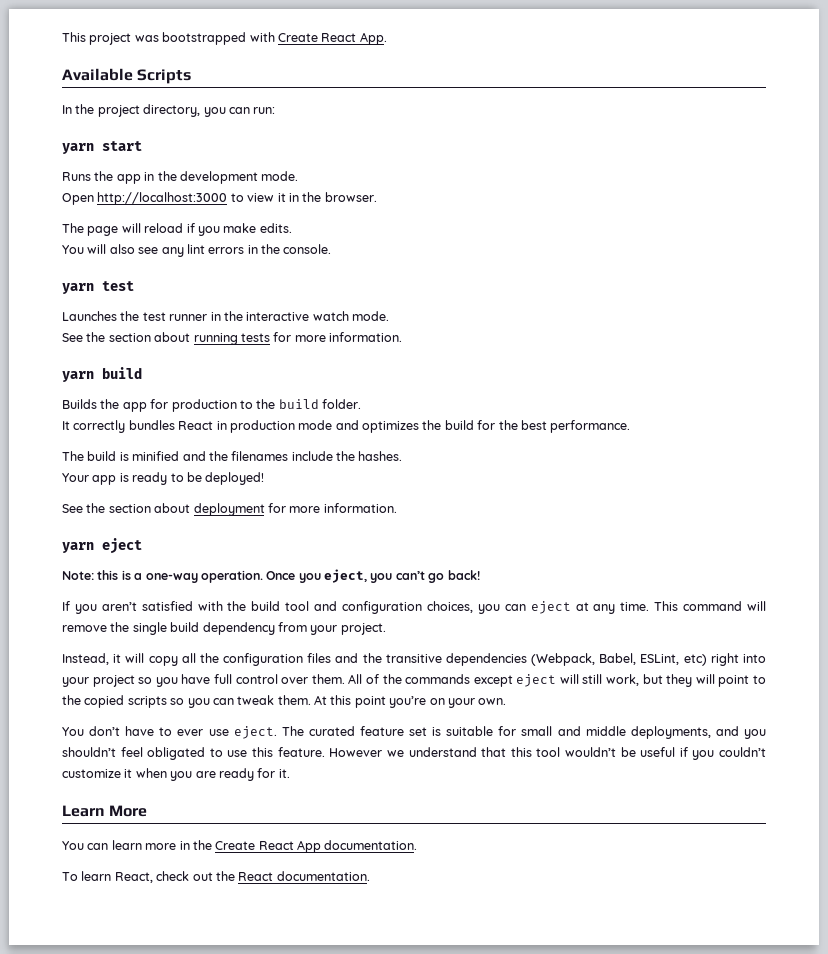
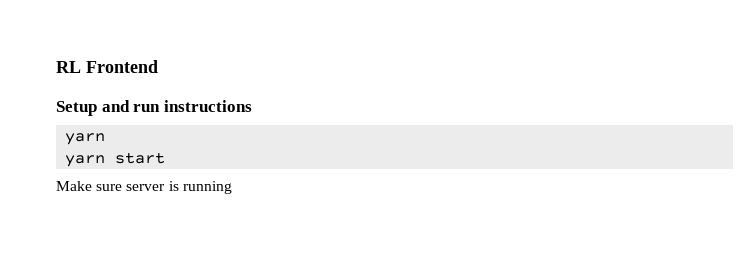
- This project was bootstrapped with Create React App.
- Available Scripts
- In the project directory, you can run:
+ RL Frontend
+ Setup and run instructions
+ yarn
  yarn start
- Runs the app in the development mode.
- Open http://localhost:3000 to view it in the browser.
- The page will reload if you make edits.
- You will also see any lint errors in the console.
- yarn test
- Launches the test runner in the interactive watch mode.
- See the section about running tests for more information.
- yarn build
- Builds the app for production to the build folder.
- It correctly bundles React in production mode and optimizes the build for the best performance.
- The build is minified and the filenames include the hashes.
- Your app is ready to be deployed!
- See the section about deployment for more information.
- yarn eject
- Note: this is a one-way operation. Once you eject, you can’t go back!
- If you aren’t satisfied with the build tool and configuration choices, you can eject at any time. This command will remove the single build dependency from your project.
- Instead, it will copy all the configuration files and the transitive dependencies (Webpack, Babel, ESLint, etc) right into your project so you have full control over them. All of the commands except eject will still work, but they will point to the copied scripts so you can tweak them. At this point you’re on your own.
- You don’t have to ever use eject. The curated feature set is suitable for small and middle deployments, and you shouldn’t feel obligated to use this feature. However we understand that this tool wouldn’t be useful if you couldn’t customize it when you are ready for it.
- Learn More
- You can learn more in the Create React App documentation.
- To learn React, check out the React documentation.
+ Make sure server is running

